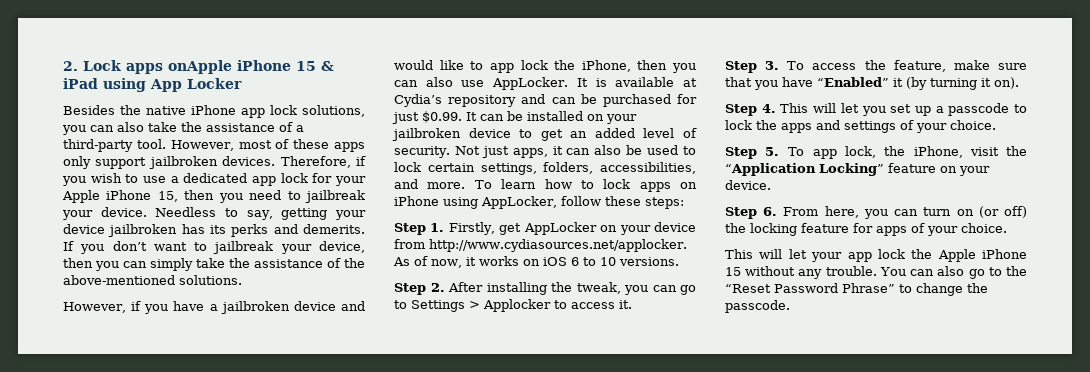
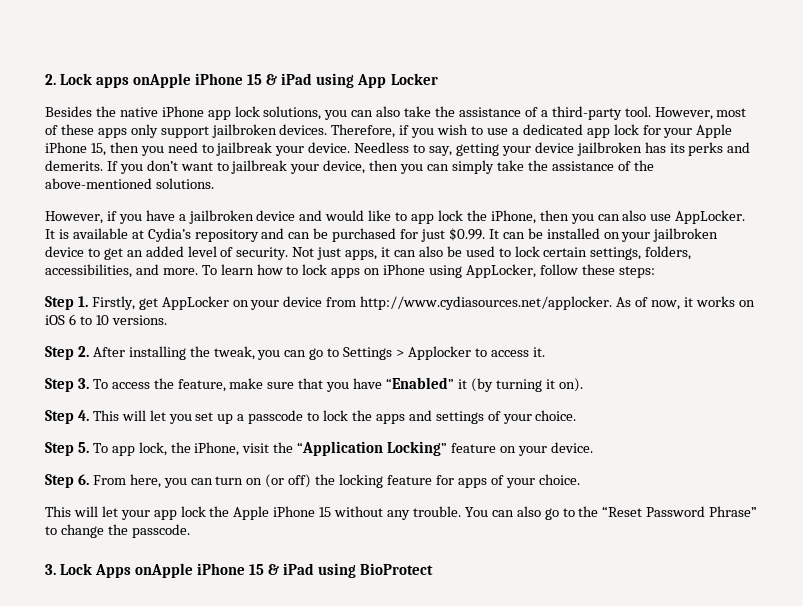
+ 3. Lock Apps onApple iPhone 15 & iPad using BioProtect

